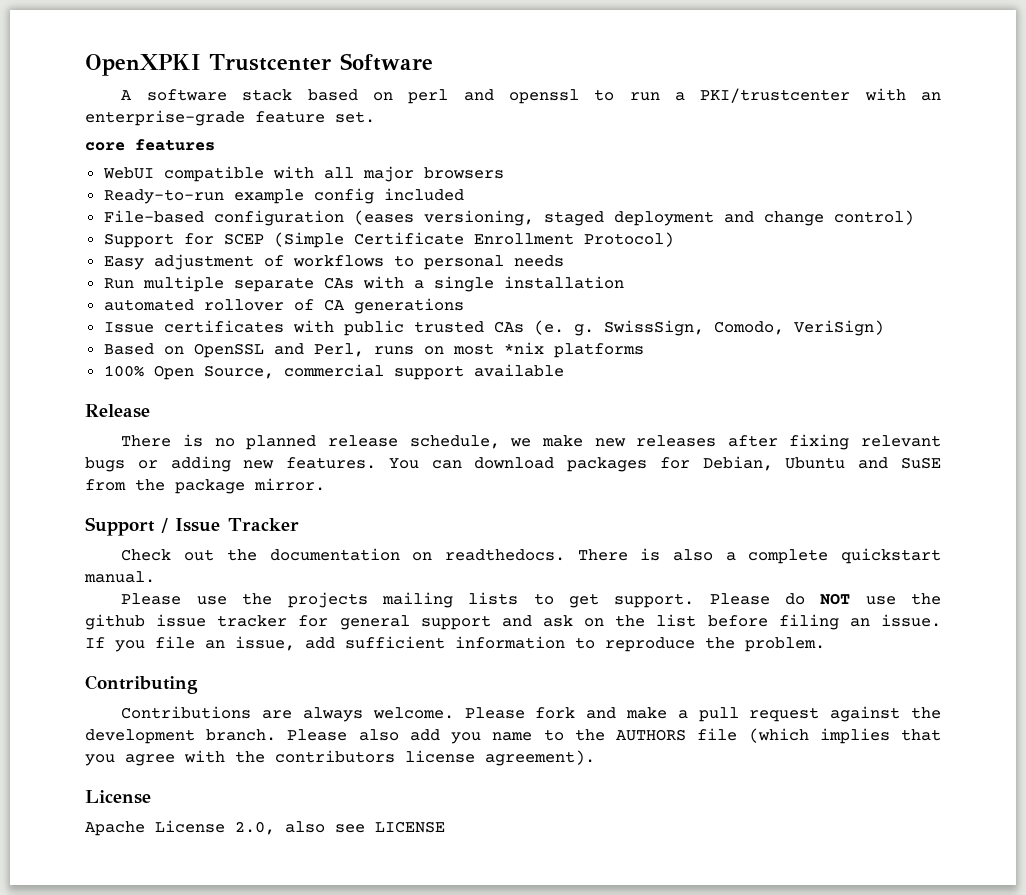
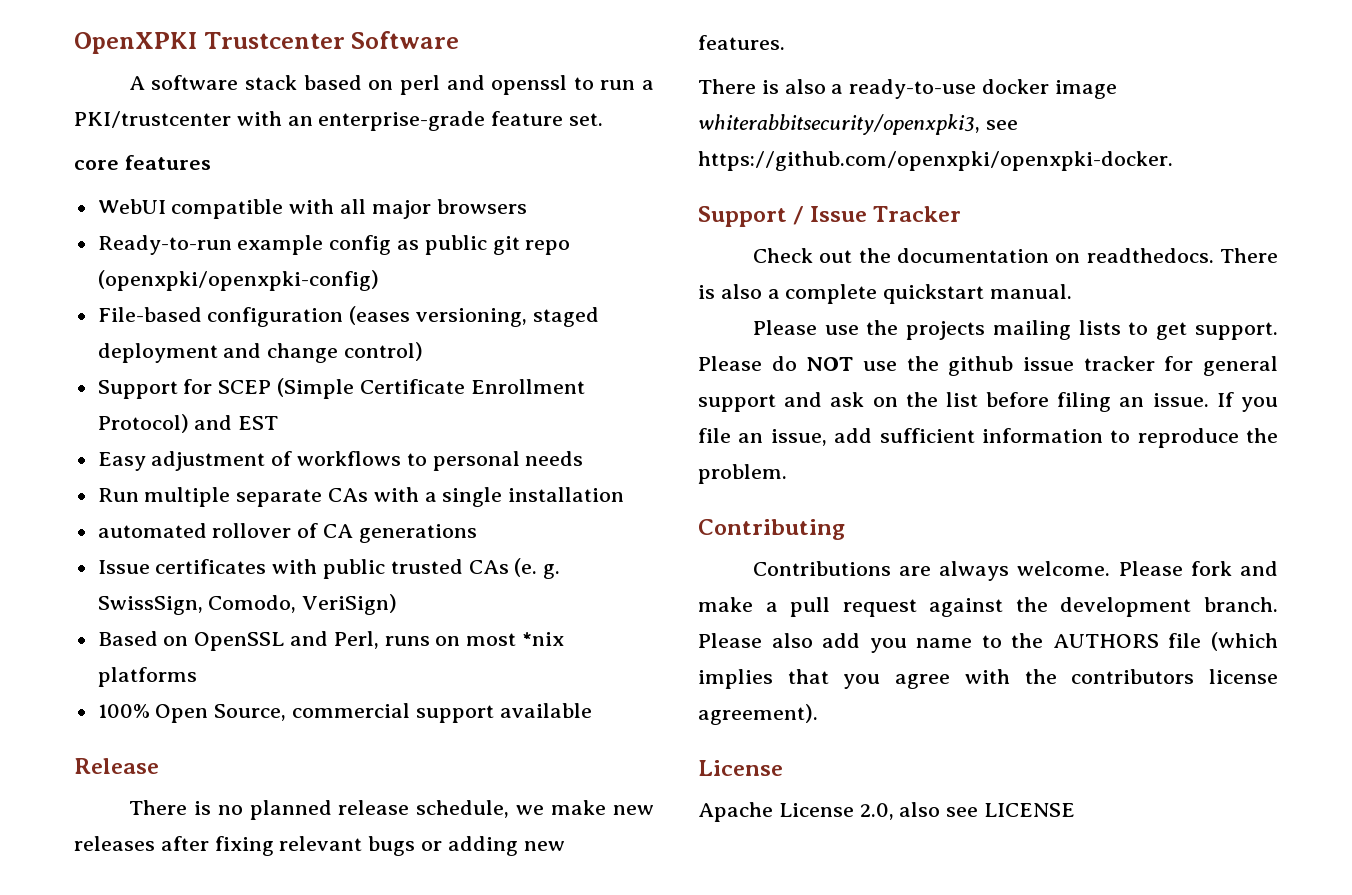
- Ready-to-run example config included
+ Ready-to-run example config as public git repo (openxpki/openxpki-config)
- Support for SCEP (Simple Certificate Enrollment Protocol)
+ Support for SCEP (Simple Certificate Enrollment Protocol) and EST
- There is no planned release schedule, we make new releases after fixing relevant bugs or adding new features. You can download packages for Debian, Ubuntu and SuSE from the package mirror.
+ There is no planned release schedule, we make new releases after fixing relevant bugs or adding new features.
+ There is also a ready-to-use docker image whiterabbitsecurity/openxpki3, see https://github.com/openxpki/openxpki-docker.

